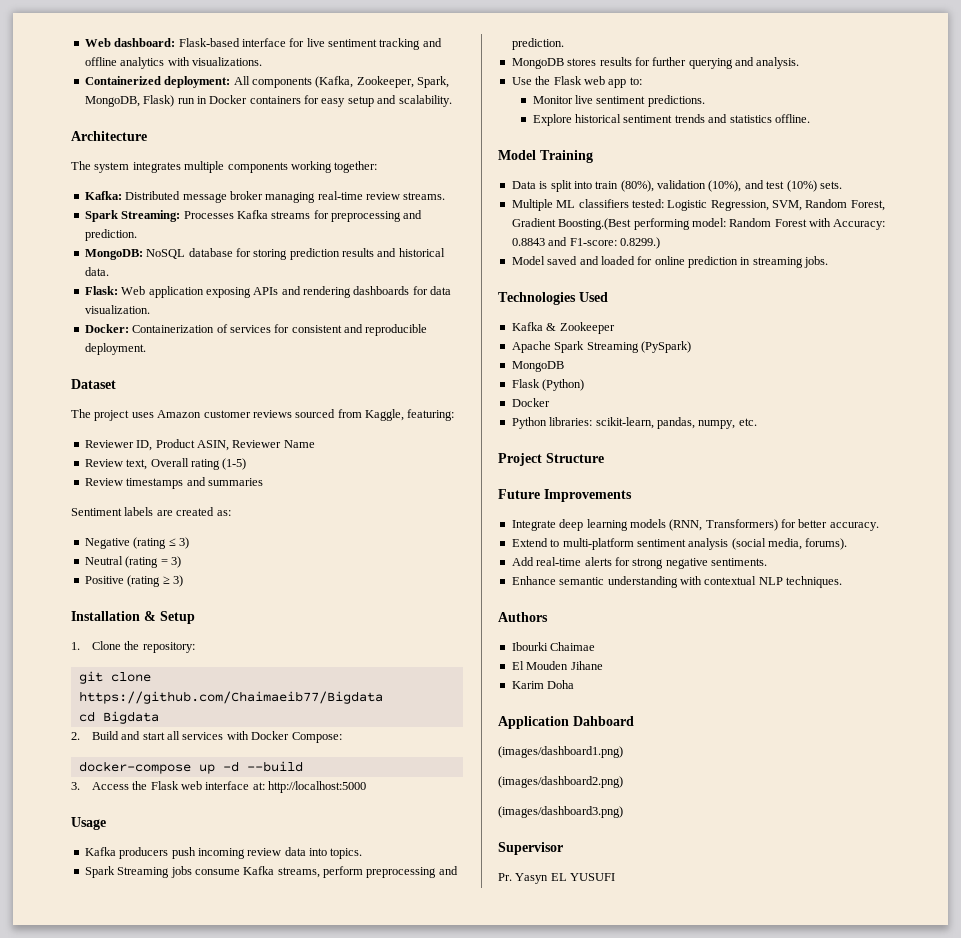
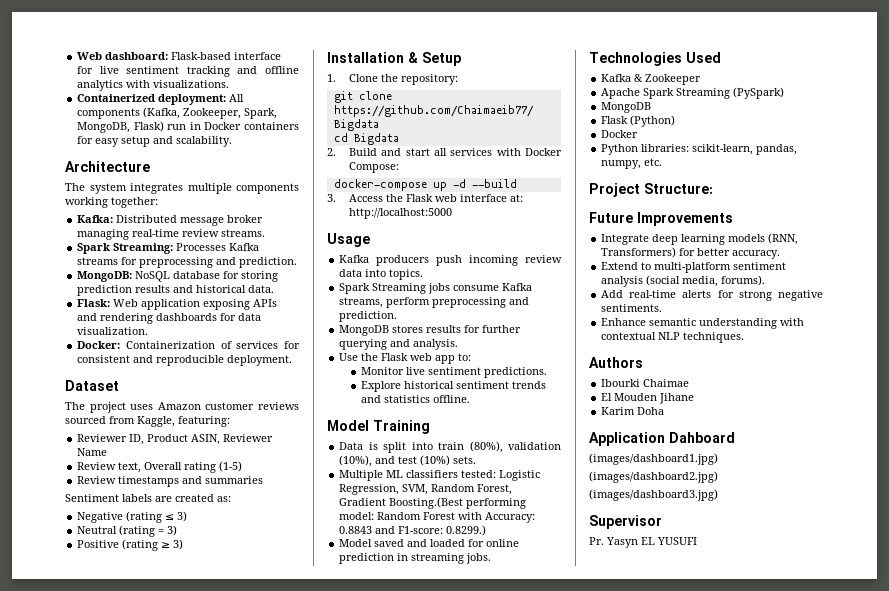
- Project Structure
+ Project Structure:
- (images/dashboard1.png)
- (images/dashboard2.png)
- (images/dashboard3.png)
+ (images/dashboard1.jpg)
+ (images/dashboard2.jpg)
+ (images/dashboard3.jpg)

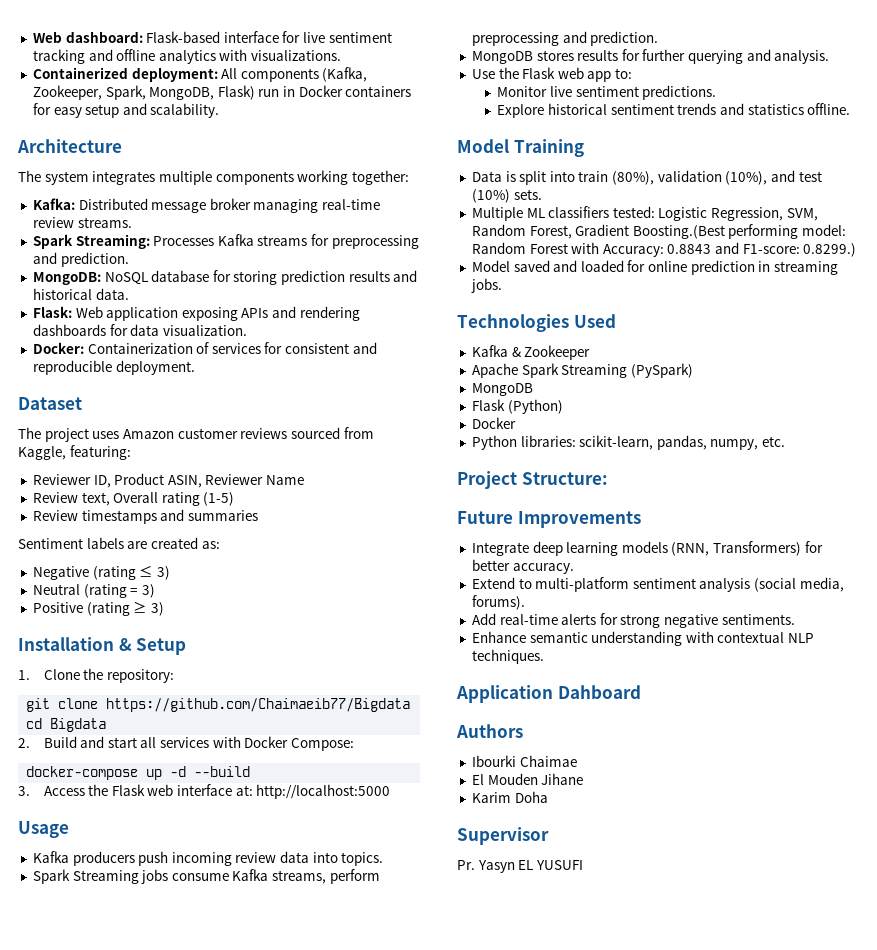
+ Application Dahboard
- Application Dahboard
- (images/dashboard1.jpg)
- (images/dashboard2.jpg)
- (images/dashboard3.jpg)

